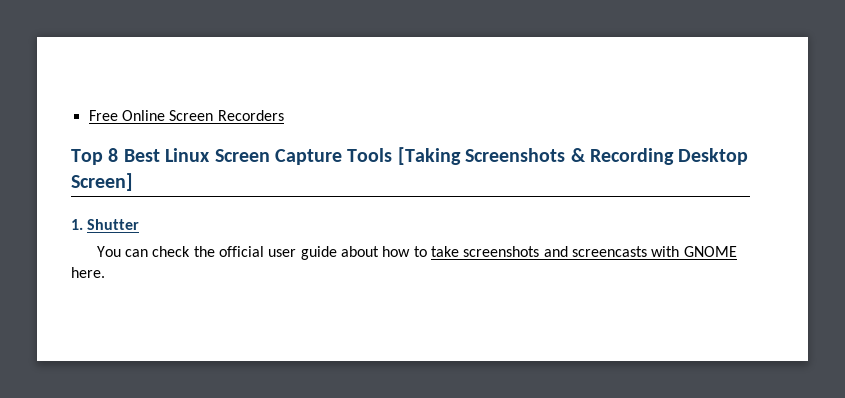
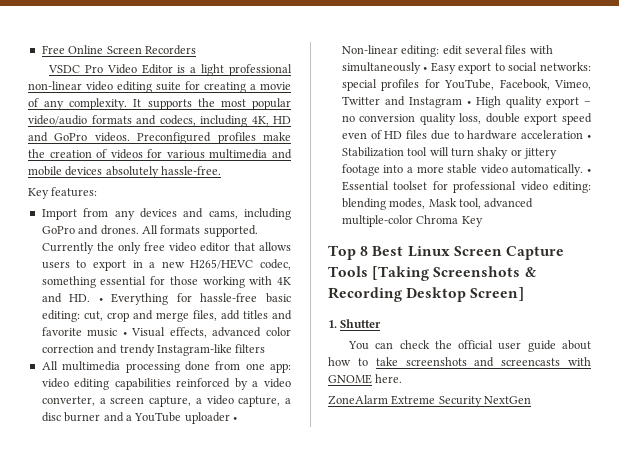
+ VSDC Pro Video Editor is a light professional non-linear video editing suite for creating a movie of any complexity. It supports the most popular video/audio formats and codecs, including 4K, HD and GoPro videos. Preconfigured profiles make the creation of videos for various multimedia and mobile devices absolutely hassle-free.
+ Key features:
+ Import from any devices and cams, including GoPro and drones. All formats supported. Сurrently the only free video editor that allows users to export in a new H265/HEVC codec, something essential for those working with 4K and HD. • Everything for hassle-free basic editing: cut, crop and merge files, add titles and favorite music • Visual effects, advanced color correction and trendy Instagram-like filters
+ All multimedia processing done from one app: video editing capabilities reinforced by a video converter, a screen capture, a video capture, a disc burner and a YouTube uploader • Non-linear editing: edit several files with simultaneously • Easy export to social networks: special profiles for YouTube, Facebook, Vimeo, Twitter and Instagram • High quality export – no conversion quality loss, double export speed even of HD files due to hardware acceleration • Stabilization tool will turn shaky or jittery footage into a more stable video automatically. • Essential toolset for professional video editing: blending modes, Mask tool, advanced multiple-color Chroma Key
+ ZoneAlarm Extreme Security NextGen

